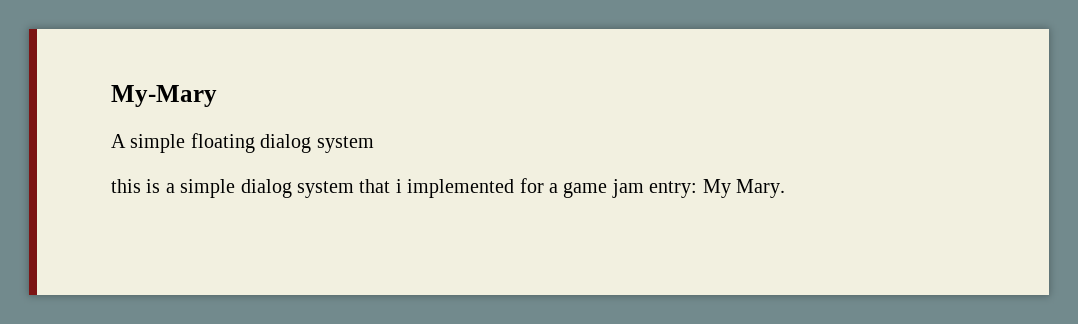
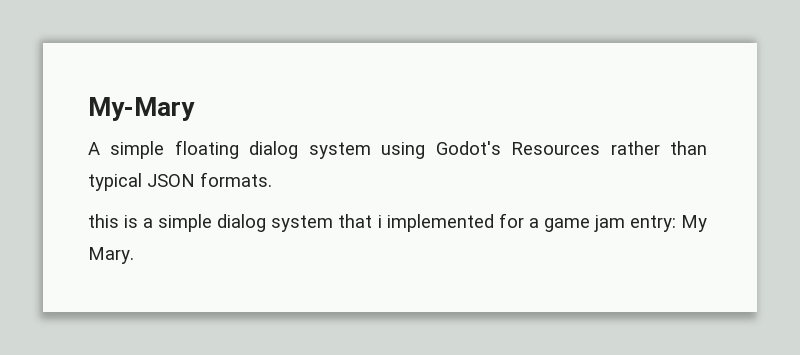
- A simple floating dialog system
+ A simple floating dialog system using Godot's Resources rather than typical JSON formats.

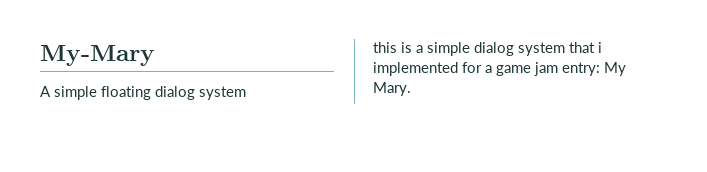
- A simple floating dialog system using Godot's Resources rather than typical JSON formats.
+ A simple floating dialog system

